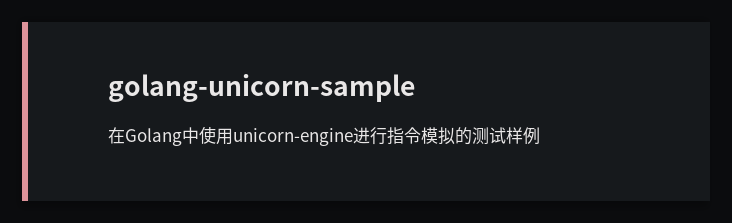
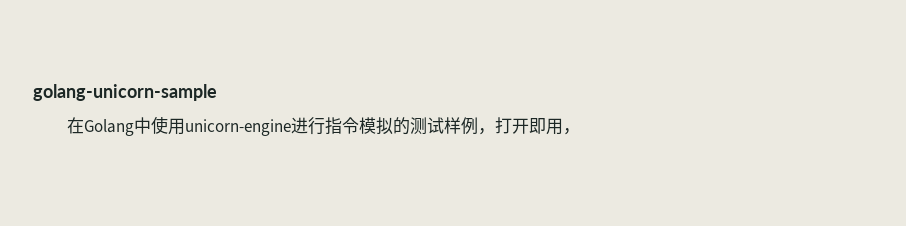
- 在Golang中使用unicorn-engine进行指令模拟的测试样例
+ 在Golang中使用unicorn-engine进行指令模拟的测试样例，打开即用，

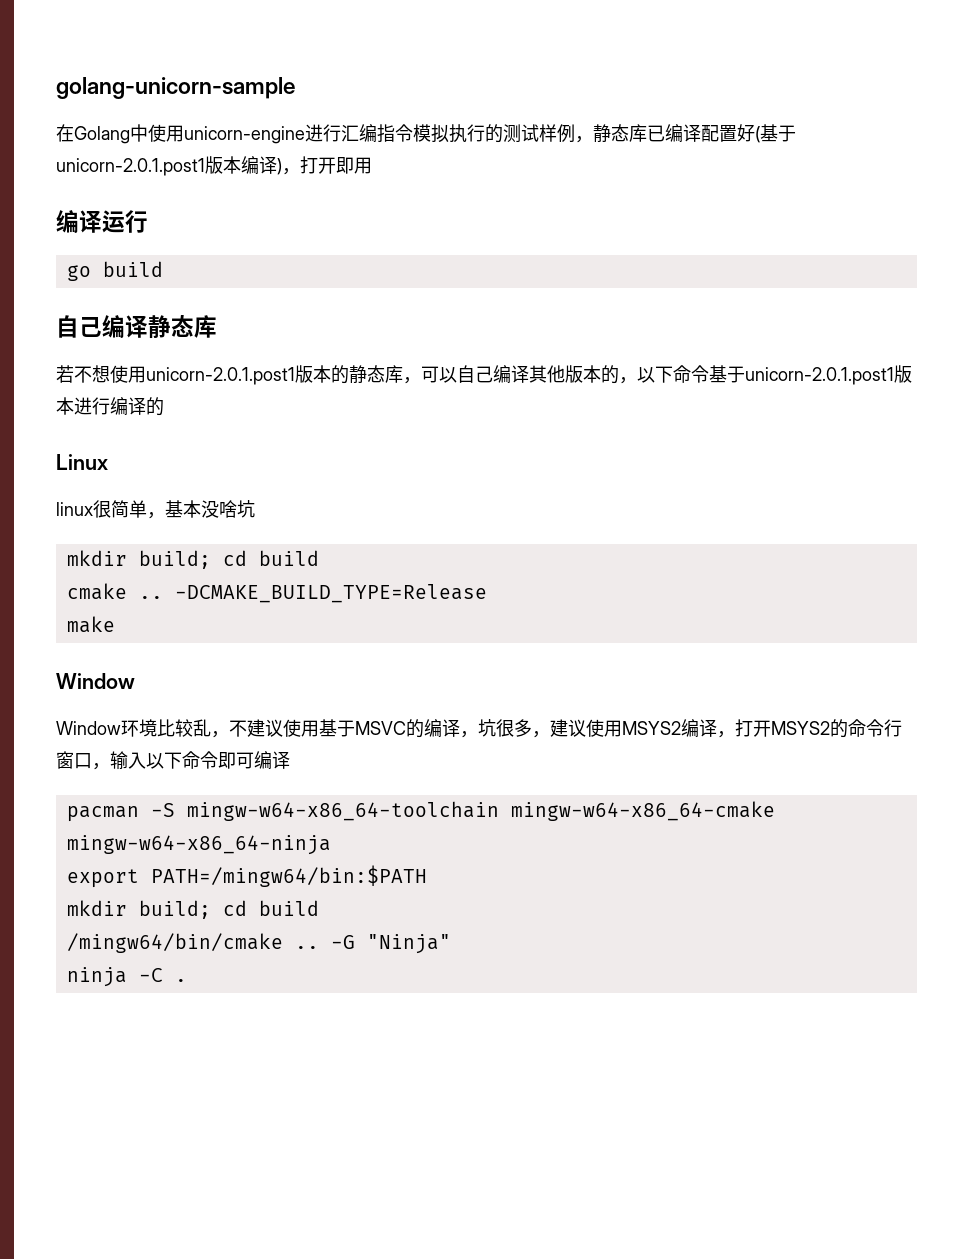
- 在Golang中使用unicorn-engine进行指令模拟的测试样例，打开即用，
+ 在Golang中使用unicorn-engine进行汇编指令模拟执行的测试样例，静态库已编译配置好(基于unicorn-2.0.1.post1版本编译)，打开即用
+ 编译运行
+ go build
+ 自己编译静态库
+ 若不想使用unicorn-2.0.1.post1版本的静态库，可以自己编译其他版本的，以下命令基于unicorn-2.0.1.post1版本进行编译的
+ Linux
+ linux很简单，基本没啥坑
+ mkdir build; cd build
+ cmake .. -DCMAKE_BUILD_TYPE=Release
+ make
+ Window
+ Window环境比较乱，不建议使用基于MSVC的编译，坑很多，建议使用MSYS2编译，打开MSYS2的命令行窗口，输入以下命令即可编译
+ pacman -S mingw-w64-x86_64-toolchain mingw-w64-x86_64-cmake mingw-w64-x86_64-ninja
+ export PATH=/mingw64/bin:$PATH
+ mkdir build; cd build
+ /mingw64/bin/cmake .. -G "Ninja"
+ ninja -C .

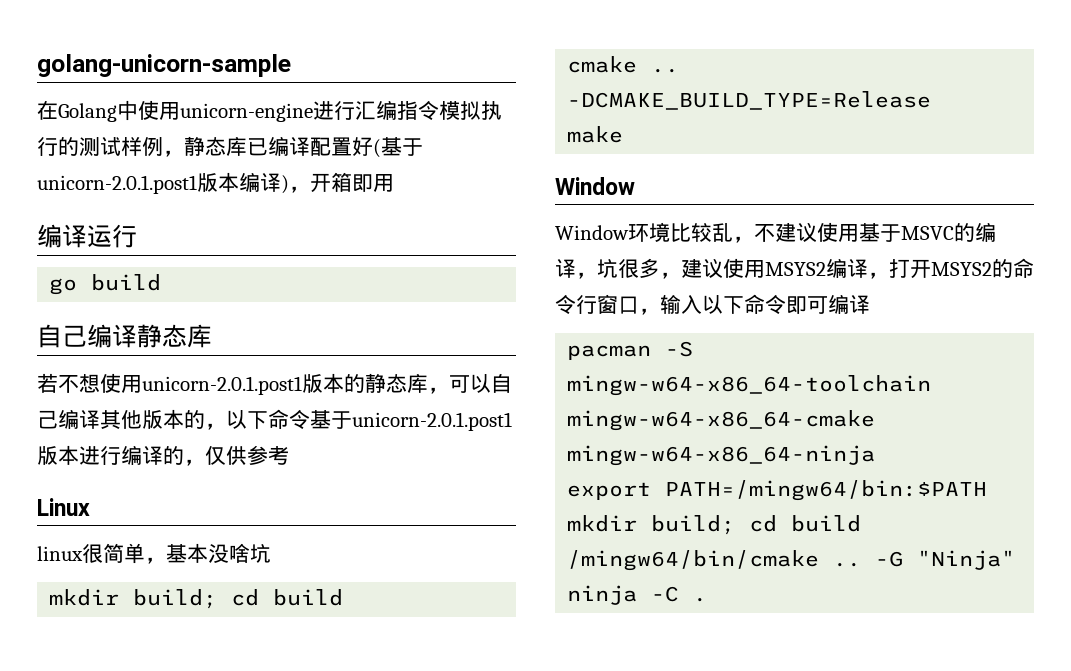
- 在Golang中使用unicorn-engine进行汇编指令模拟执行的测试样例，静态库已编译配置好(基于unicorn-2.0.1.post1版本编译)，打开即用
+ 在Golang中使用unicorn-engine进行汇编指令模拟执行的测试样例，静态库已编译配置好(基于unicorn-2.0.1.post1版本编译)，开箱即用
- 若不想使用unicorn-2.0.1.post1版本的静态库，可以自己编译其他版本的，以下命令基于unicorn-2.0.1.post1版本进行编译的
+ 若不想使用unicorn-2.0.1.post1版本的静态库，可以自己编译其他版本的，以下命令基于unicorn-2.0.1.post1版本进行编译的，仅供参考

